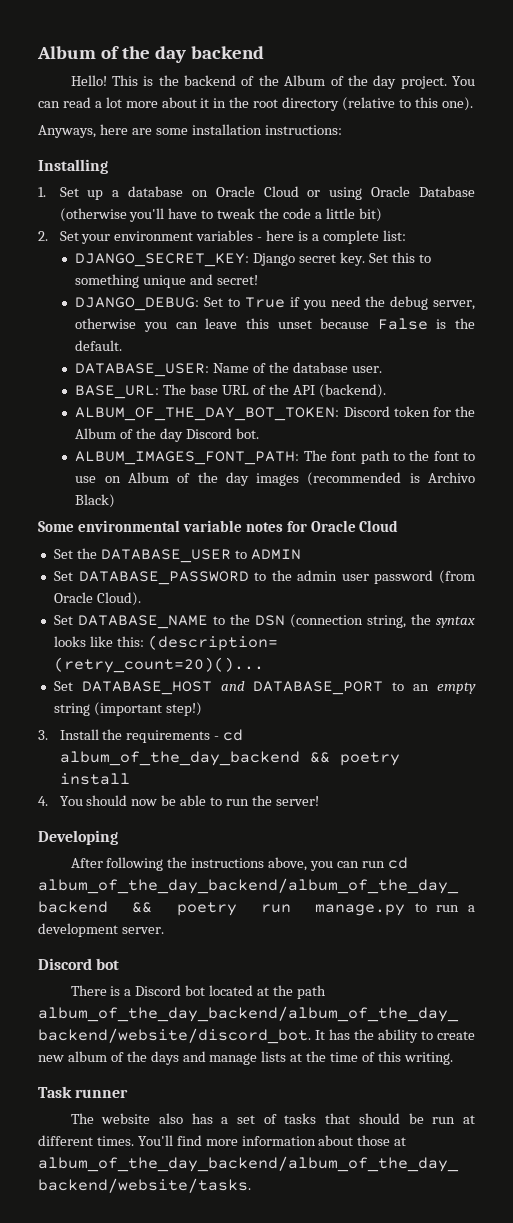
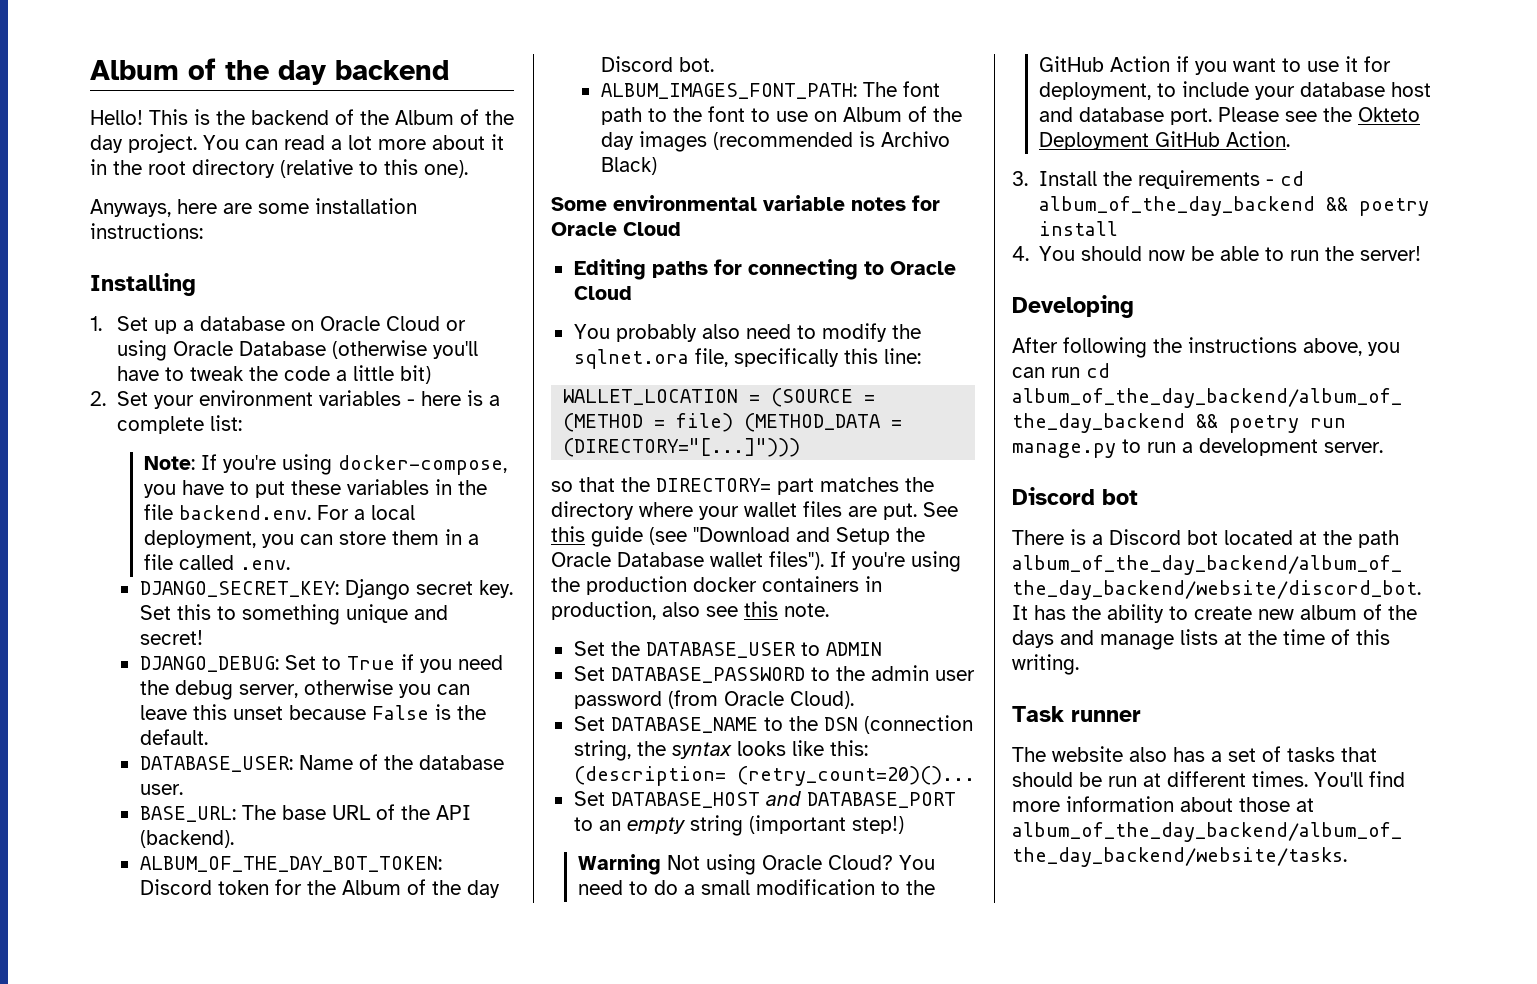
+ Note: If you're using docker-compose, you have to put these variables in the file backend.env. For a local deployment, you can store them in a file called .env.
+ Editing paths for connecting to Oracle Cloud
+ You probably also need to modify the sqlnet.ora file, specifically this line:
+ WALLET_LOCATION = (SOURCE = (METHOD = file) (METHOD_DATA = (DIRECTORY="[...]")))
+ so that the DIRECTORY= part matches the directory where your wallet files are put. See this guide (see "Download and Setup the Oracle Database wallet files"). If you're using the production docker containers in production, also see this note.
+ Warning Not using Oracle Cloud? You need to do a small modification to the GitHub Action if you want to use it for deployment, to include your database host and database port. Please see the Okteto Deployment GitHub Action.

